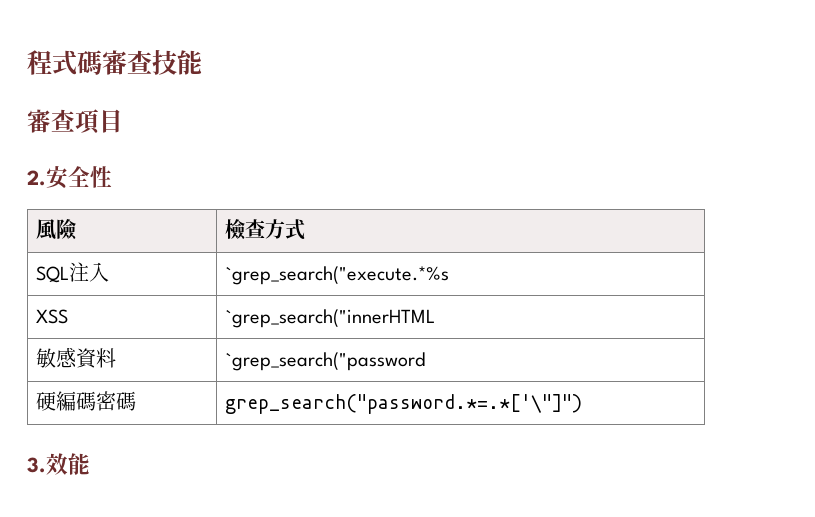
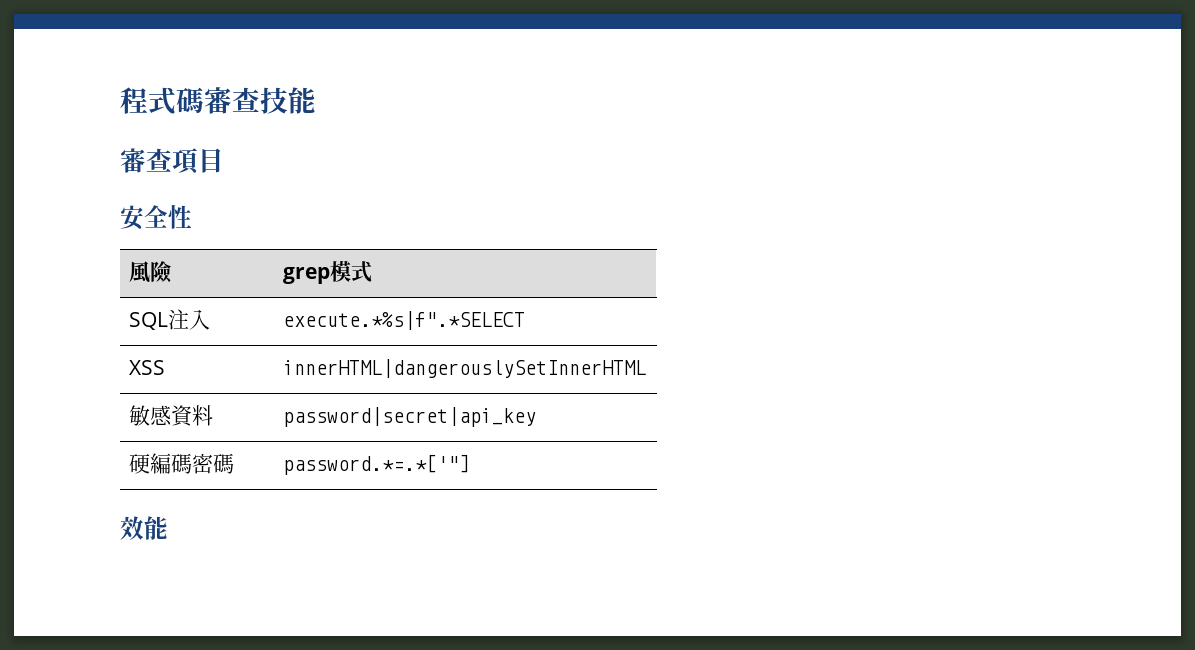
- 2.安全性
+ 安全性
- 風險 | 檢查方式
+ 風險 | grep模式
- SQL注入 | `grep_search("execute.*%s
+ SQL注入 | execute.*%s|f".*SELECT
- XSS | `grep_search("innerHTML
+ XSS | innerHTML|dangerouslySetInnerHTML
- 敏感資料 | `grep_search("password
+ 敏感資料 | password|secret|api_key
- 硬編碼密碼 | grep_search("password.*=.*['\"]")
- 3.效能
+ 硬編碼密碼 | password.*=.*['"]
+ 效能

